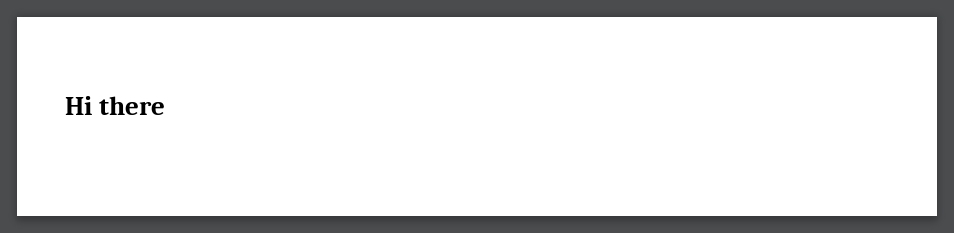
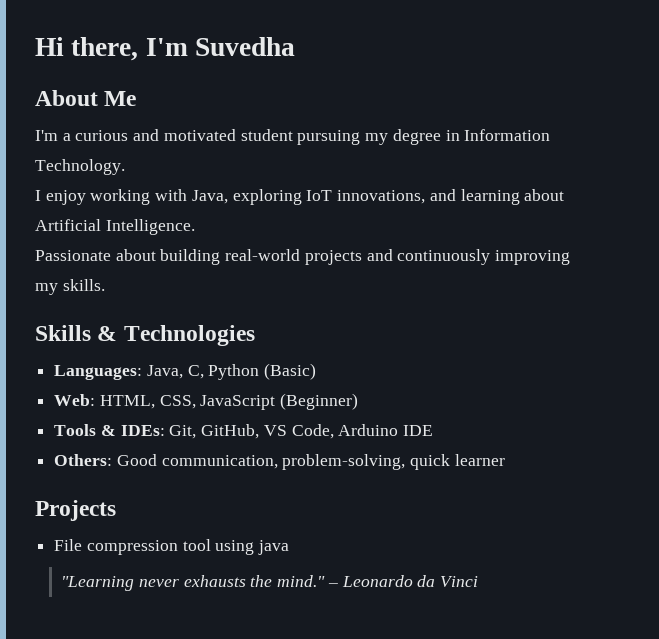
- Hi there
+ Hi there, I'm Suvedha
+ About Me
+ I'm a curious and motivated student pursuing my degree in Information Technology.
+ I enjoy working with Java, exploring IoT innovations, and learning about Artificial Intelligence.
+ Passionate about building real-world projects and continuously improving my skills.
+ Skills & Technologies
+ Languages: Java, C, Python (Basic)
+ Web: HTML, CSS, JavaScript (Beginner)
+ Tools & IDEs: Git, GitHub, VS Code, Arduino IDE
+ Others: Good communication, problem-solving, quick learner
+ Projects
+ File compression tool using java
+ "Learning never exhausts the mind." – Leonardo da Vinci

